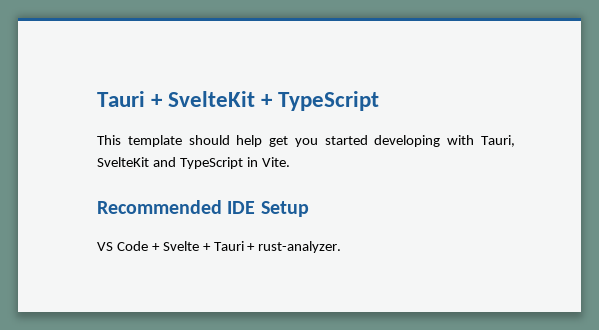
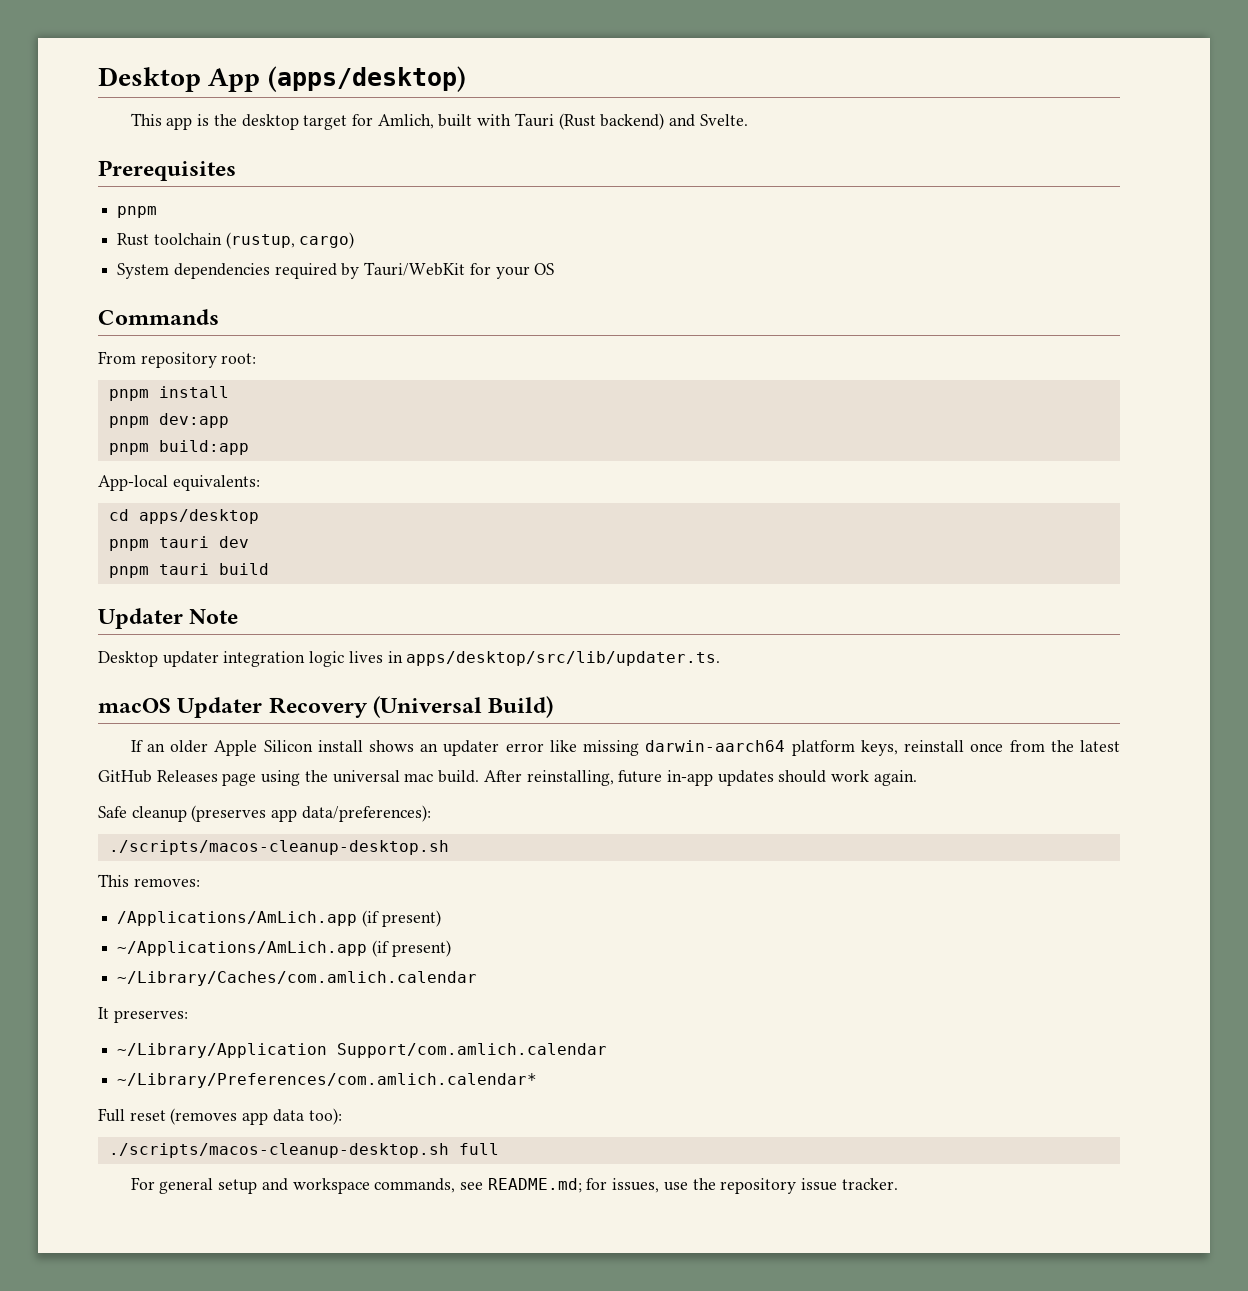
- Tauri + SvelteKit + TypeScript
- This template should help get you started developing with Tauri, SvelteKit and TypeScript in Vite.
- Recommended IDE Setup
- VS Code + Svelte + Tauri + rust-analyzer.
+ Desktop App (apps/desktop)
+ This app is the desktop target for Amlich, built with Tauri (Rust backend) and Svelte.
+ Prerequisites
+ pnpm
+ Rust toolchain (rustup, cargo)
+ System dependencies required by Tauri/WebKit for your OS
+ Commands
+ From repository root:
+ pnpm install
+ pnpm dev:app
+ pnpm build:app
+ App-local equivalents:
+ cd apps/desktop
+ pnpm tauri dev
+ pnpm tauri build
+ Updater Note
+ Desktop updater integration logic lives in apps/desktop/src/lib/updater.ts.
+ macOS Updater Recovery (Universal Build)
+ If an older Apple Silicon install shows an updater error like missing darwin-aarch64 platform keys, reinstall once from the latest GitHub Releases page using the universal mac build. After reinstalling, future in-app updates should work again.
+ Safe cleanup (preserves app data/preferences):
+ ./scripts/macos-cleanup-desktop.sh
+ This removes:
+ /Applications/AmLich.app (if present)
+ ~/Applications/AmLich.app (if present)
+ ~/Library/Caches/com.amlich.calendar
+ It preserves:
+ ~/Library/Application Support/com.amlich.calendar
+ ~/Library/Preferences/com.amlich.calendar*
+ Full reset (removes app data too):
+ ./scripts/macos-cleanup-desktop.sh full
+ For general setup and workspace commands, see README.md; for issues, use the repository issue tracker.

